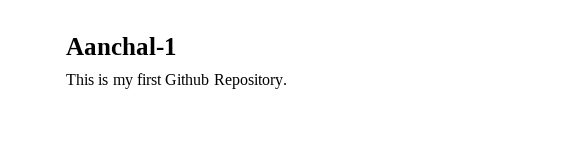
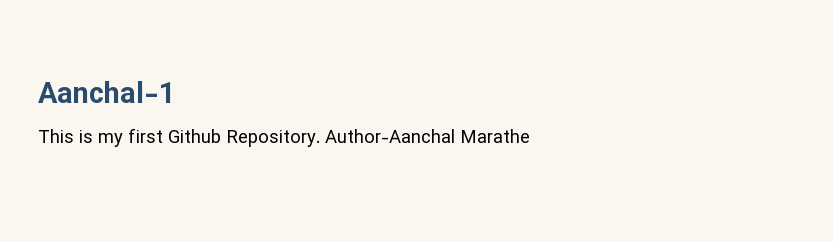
+ Author-Aanchal Marathe

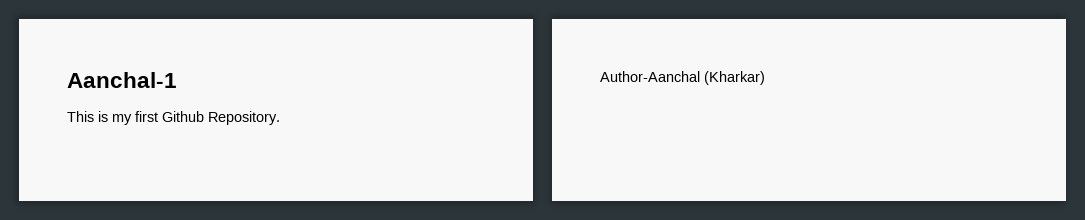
- This is my first Github Repository. Author-Aanchal Marathe
+ This is my first Github Repository.
+ Author-Aanchal (Kharkar)

